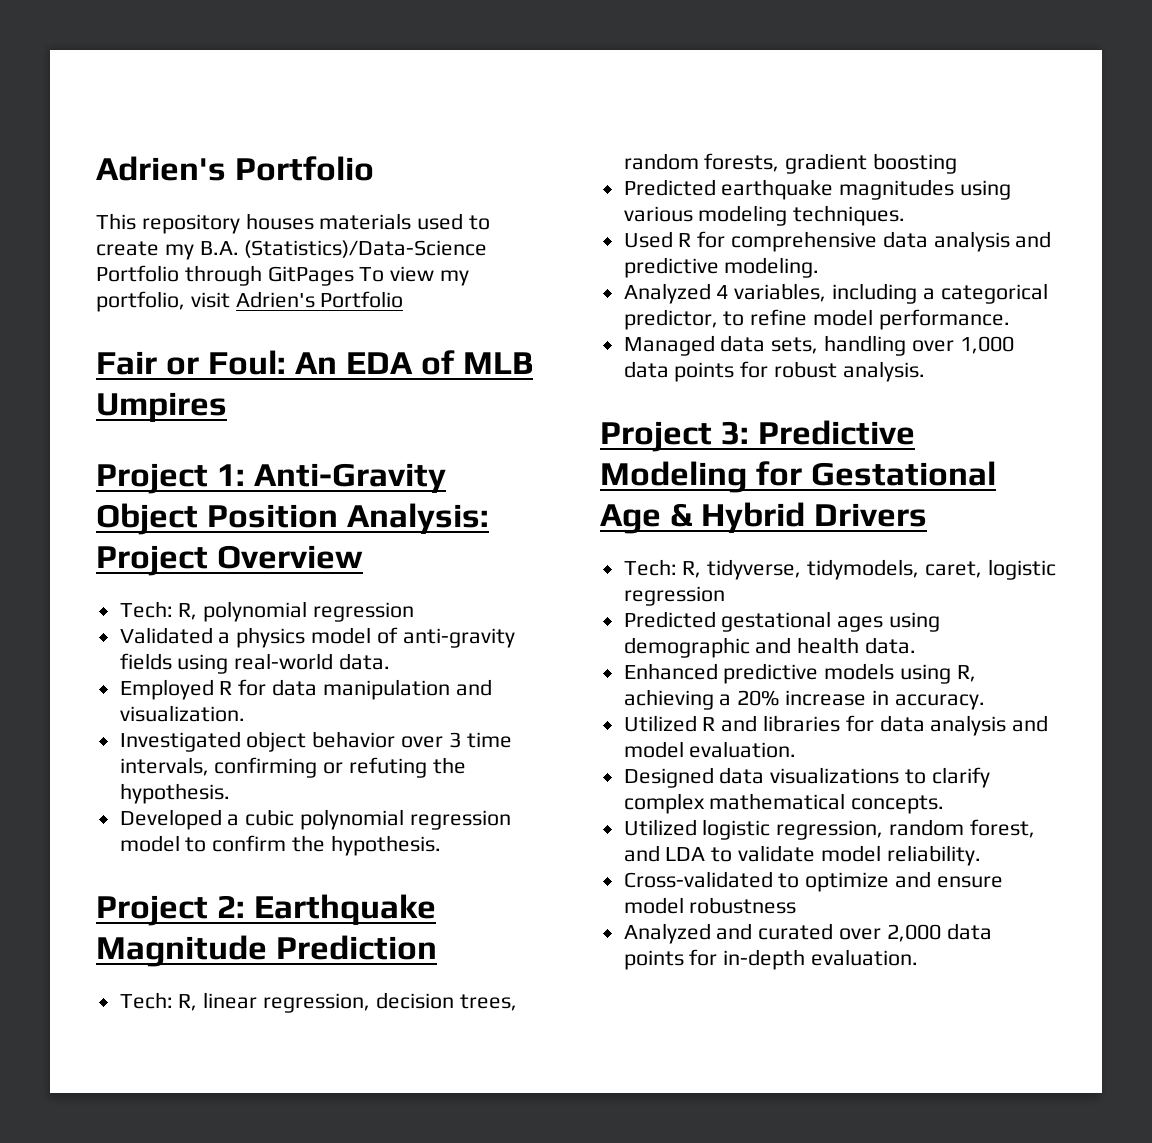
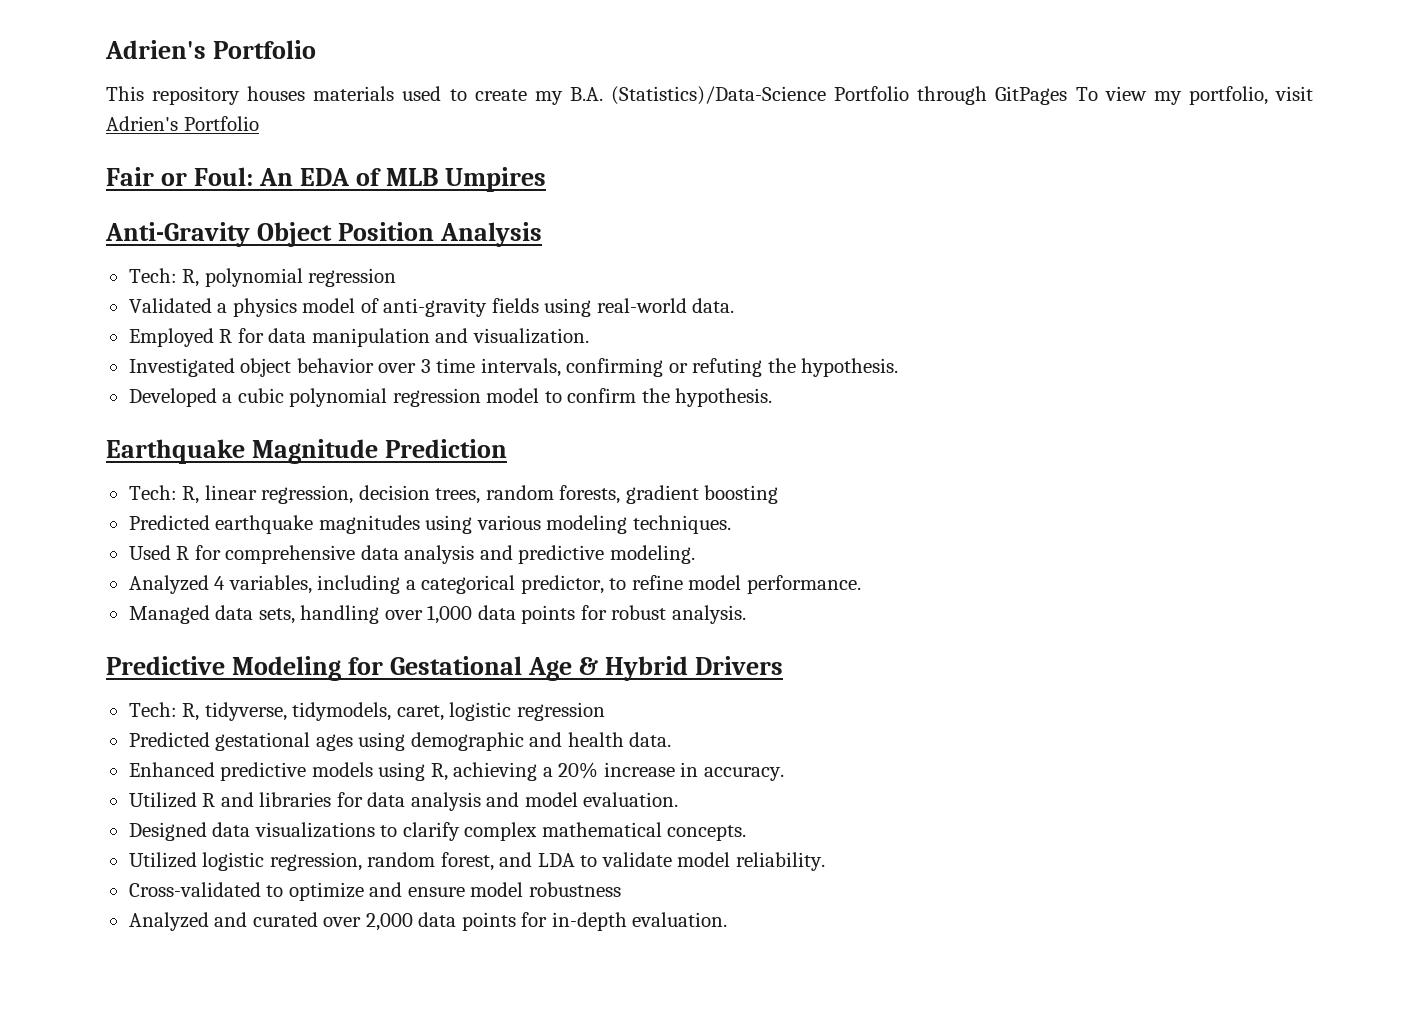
- Project 1: Anti-Gravity Object Position Analysis: Project Overview
+ Anti-Gravity Object Position Analysis
- Project 2: Earthquake Magnitude Prediction
+ Earthquake Magnitude Prediction
- Project 3: Predictive Modeling for Gestational Age & Hybrid Drivers
+ Predictive Modeling for Gestational Age & Hybrid Drivers

